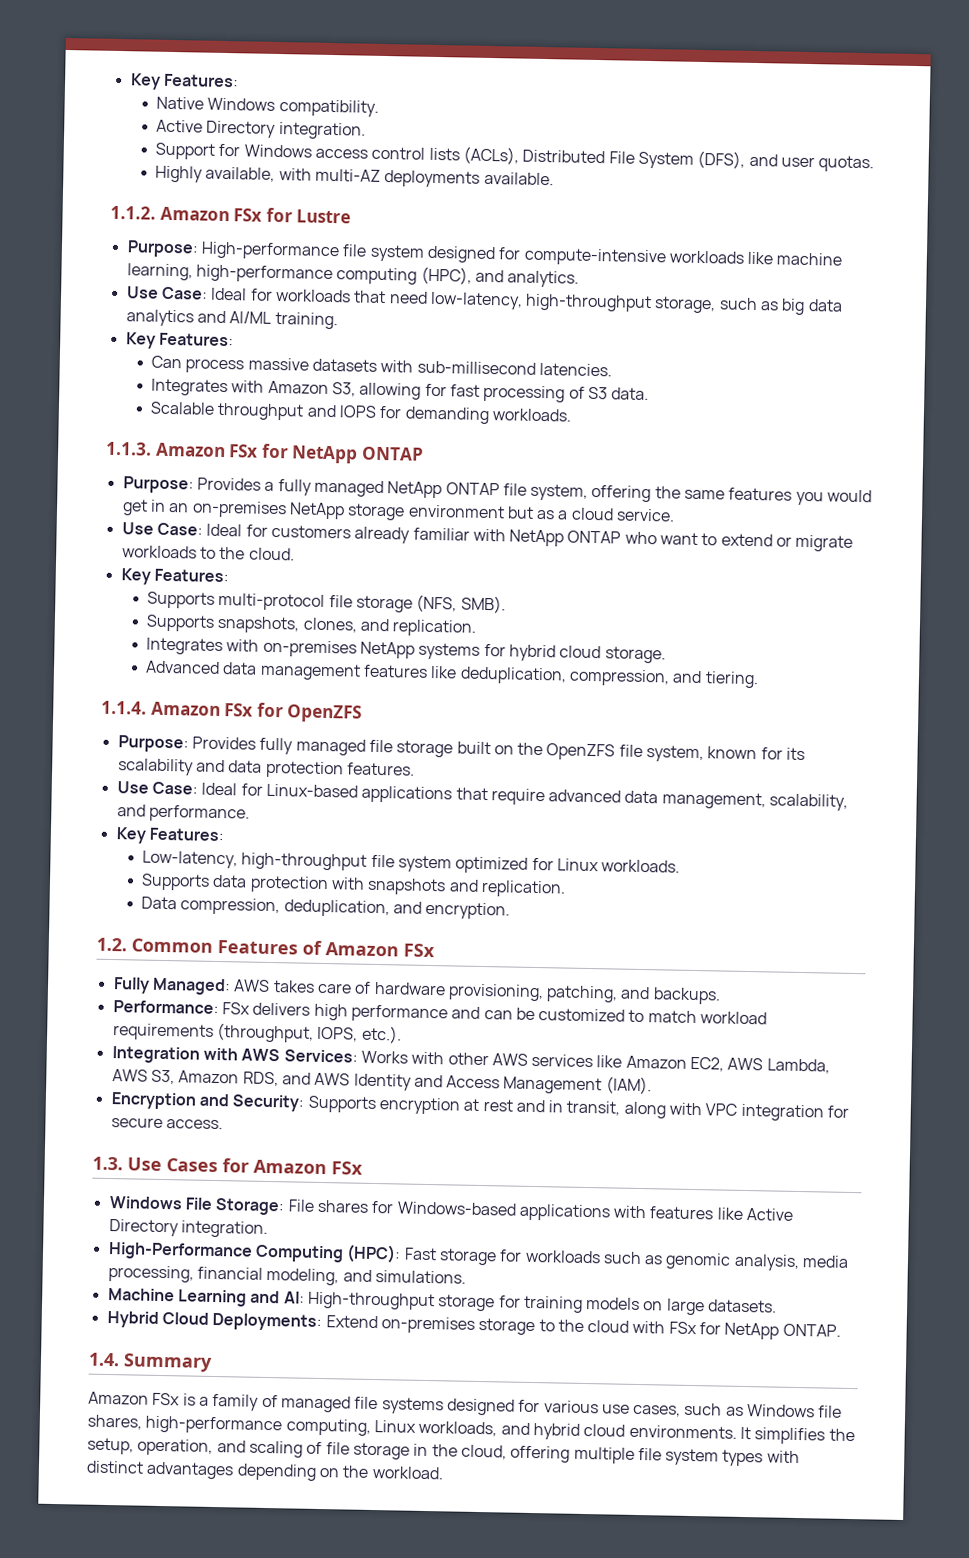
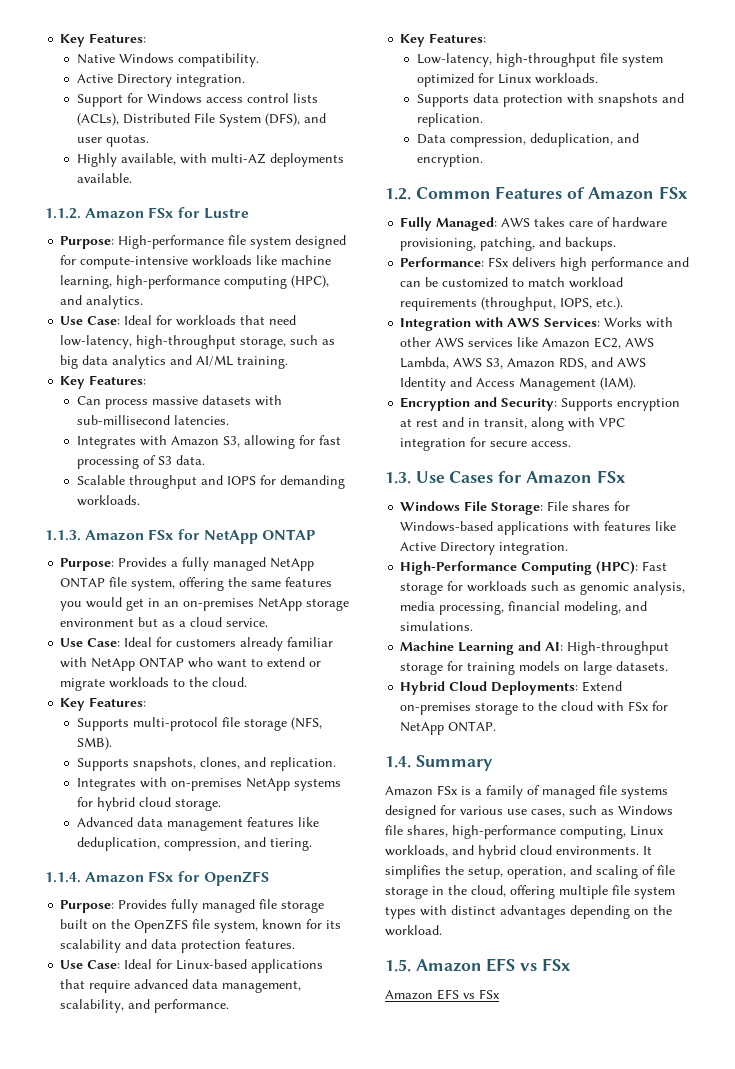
+ 1.5. Amazon EFS vs FSx
+ Amazon EFS vs FSx

